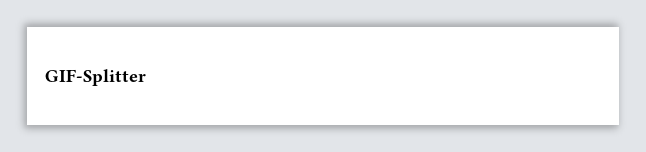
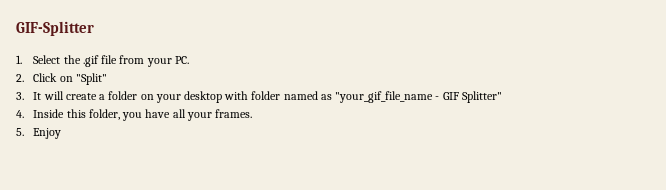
+ 1. Select the .gif file from your PC.
+ 2. Click on "Split"
+ 3. It will create a folder on your desktop with folder named as "your_gif_file_name - GIF Splitter"
+ 4. Inside this folder, you have all your frames.
+ 5. Enjoy

